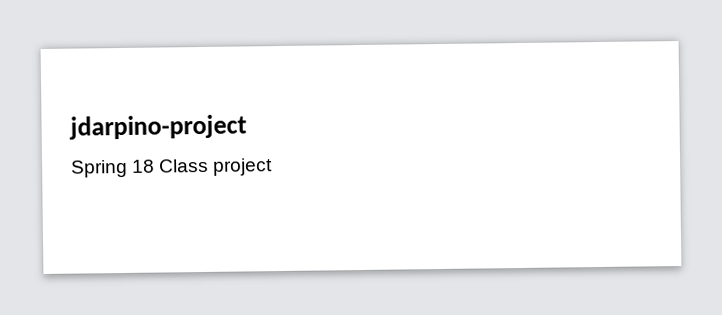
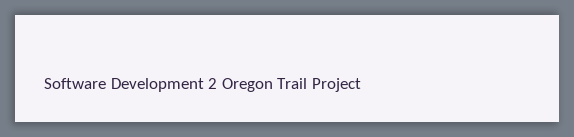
- jdarpino-project
- Spring 18 Class project
+ Software Development 2 Oregon Trail Project

